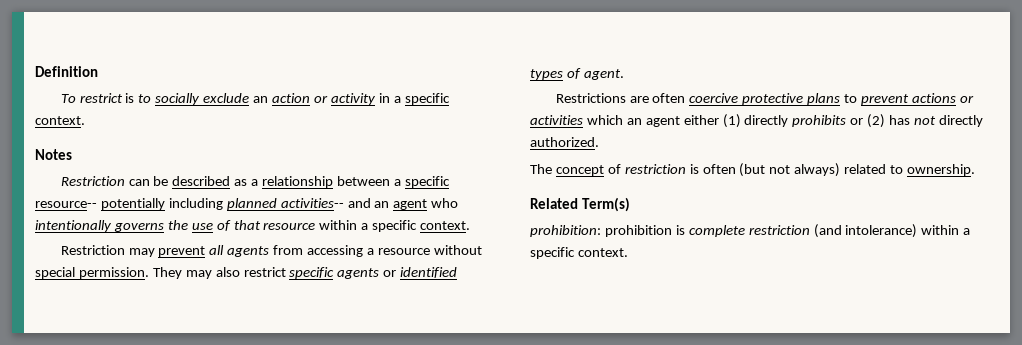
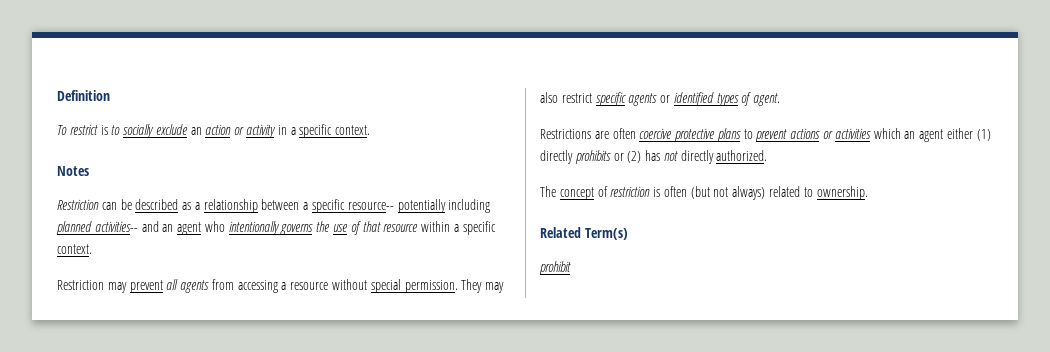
- prohibition: prohibition is complete restriction (and intolerance) within a specific context.
+ prohibit

